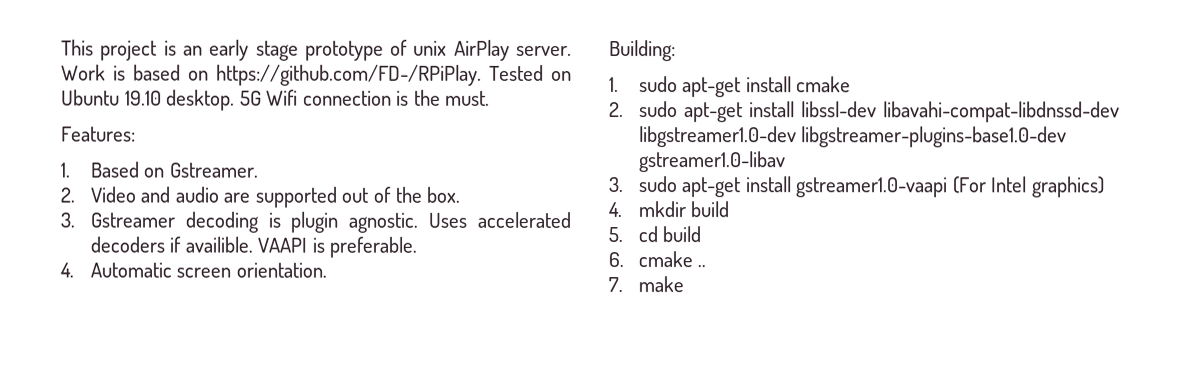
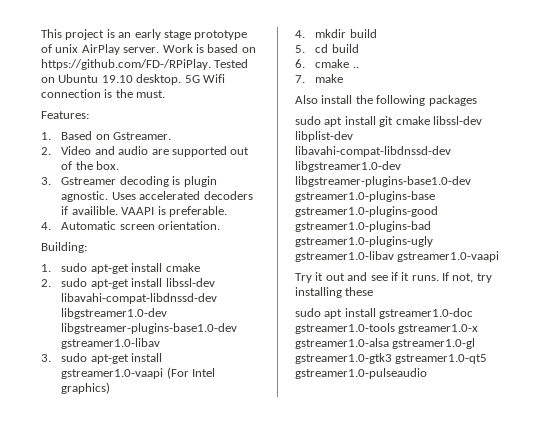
+ Also install the following packages
+ sudo apt install git cmake libssl-dev libplist-dev libavahi-compat-libdnssd-dev libgstreamer1.0-dev libgstreamer-plugins-base1.0-dev gstreamer1.0-plugins-base gstreamer1.0-plugins-good gstreamer1.0-plugins-bad gstreamer1.0-plugins-ugly gstreamer1.0-libav gstreamer1.0-vaapi
+ Try it out and see if it runs. If not, try installing these
+ sudo apt install gstreamer1.0-doc gstreamer1.0-tools gstreamer1.0-x gstreamer1.0-alsa gstreamer1.0-gl gstreamer1.0-gtk3 gstreamer1.0-qt5 gstreamer1.0-pulseaudio

